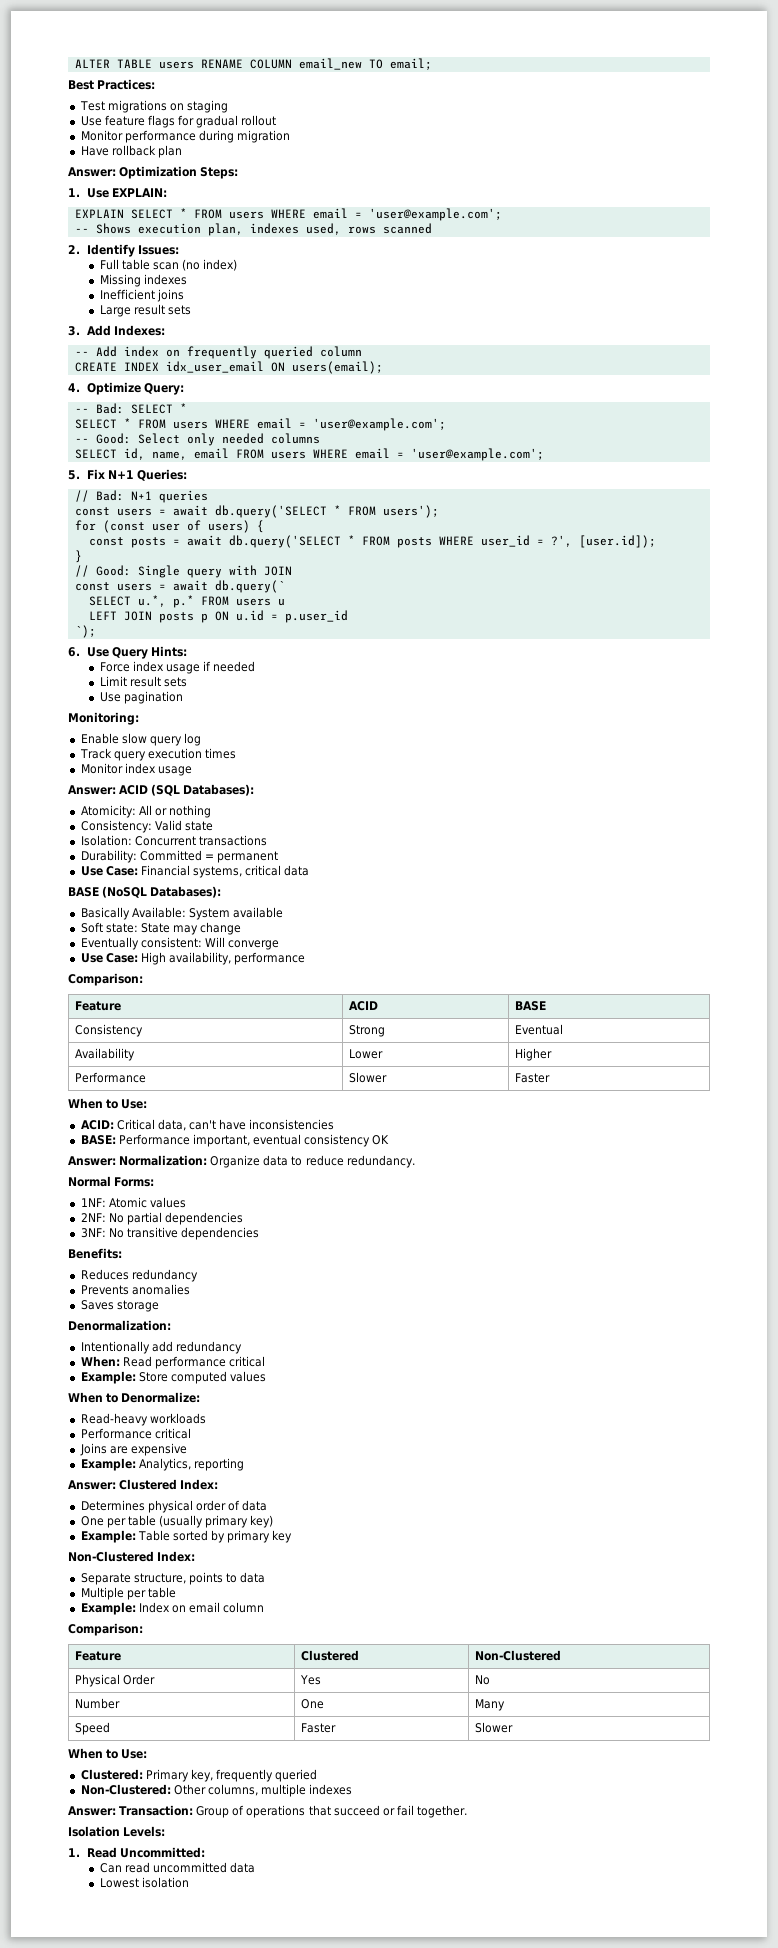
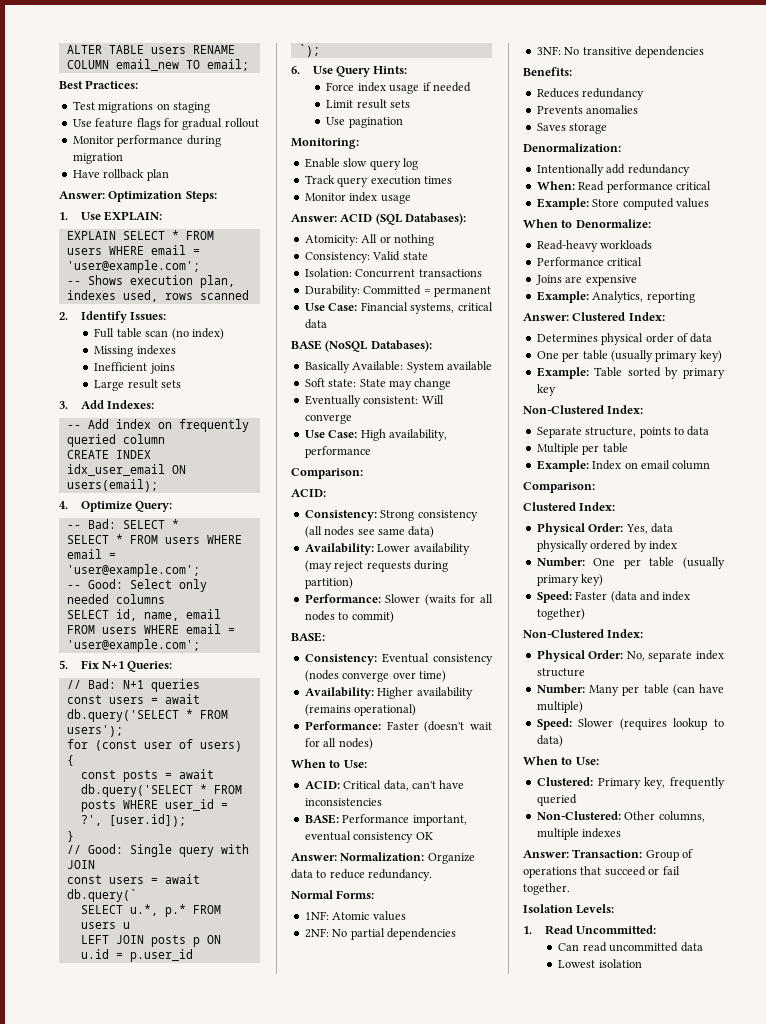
  Use Case: High availability, performance
  Comparison:
- Feature | ACID | BASE
- Consistency | Strong | Eventual
- Availability | Lower | Higher
- Performance | Slower | Faster
+ ACID:
+ Consistency: Strong consistency (all nodes see same data)
+ Availability: Lower availability (may reject requests during partition)
+ Performance: Slower (waits for all nodes to commit)
+ BASE:
+ Consistency: Eventual consistency (nodes converge over time)
+ Availability: Higher availability (remains operational)
+ Performance: Faster (doesn't wait for all nodes)
  Example: Index on email column
  Comparison:
- Feature | Clustered | Non-Clustered
- Physical Order | Yes | No
- Number | One | Many
- Speed | Faster | Slower
+ Clustered Index:
+ Physical Order: Yes, data physically ordered by index
+ Number: One per table (usually primary key)
+ Speed: Faster (data and index together)
+ Non-Clustered Index:
+ Physical Order: No, separate index structure
+ Number: Many per table (can have multiple)
+ Speed: Slower (requires lookup to data)

